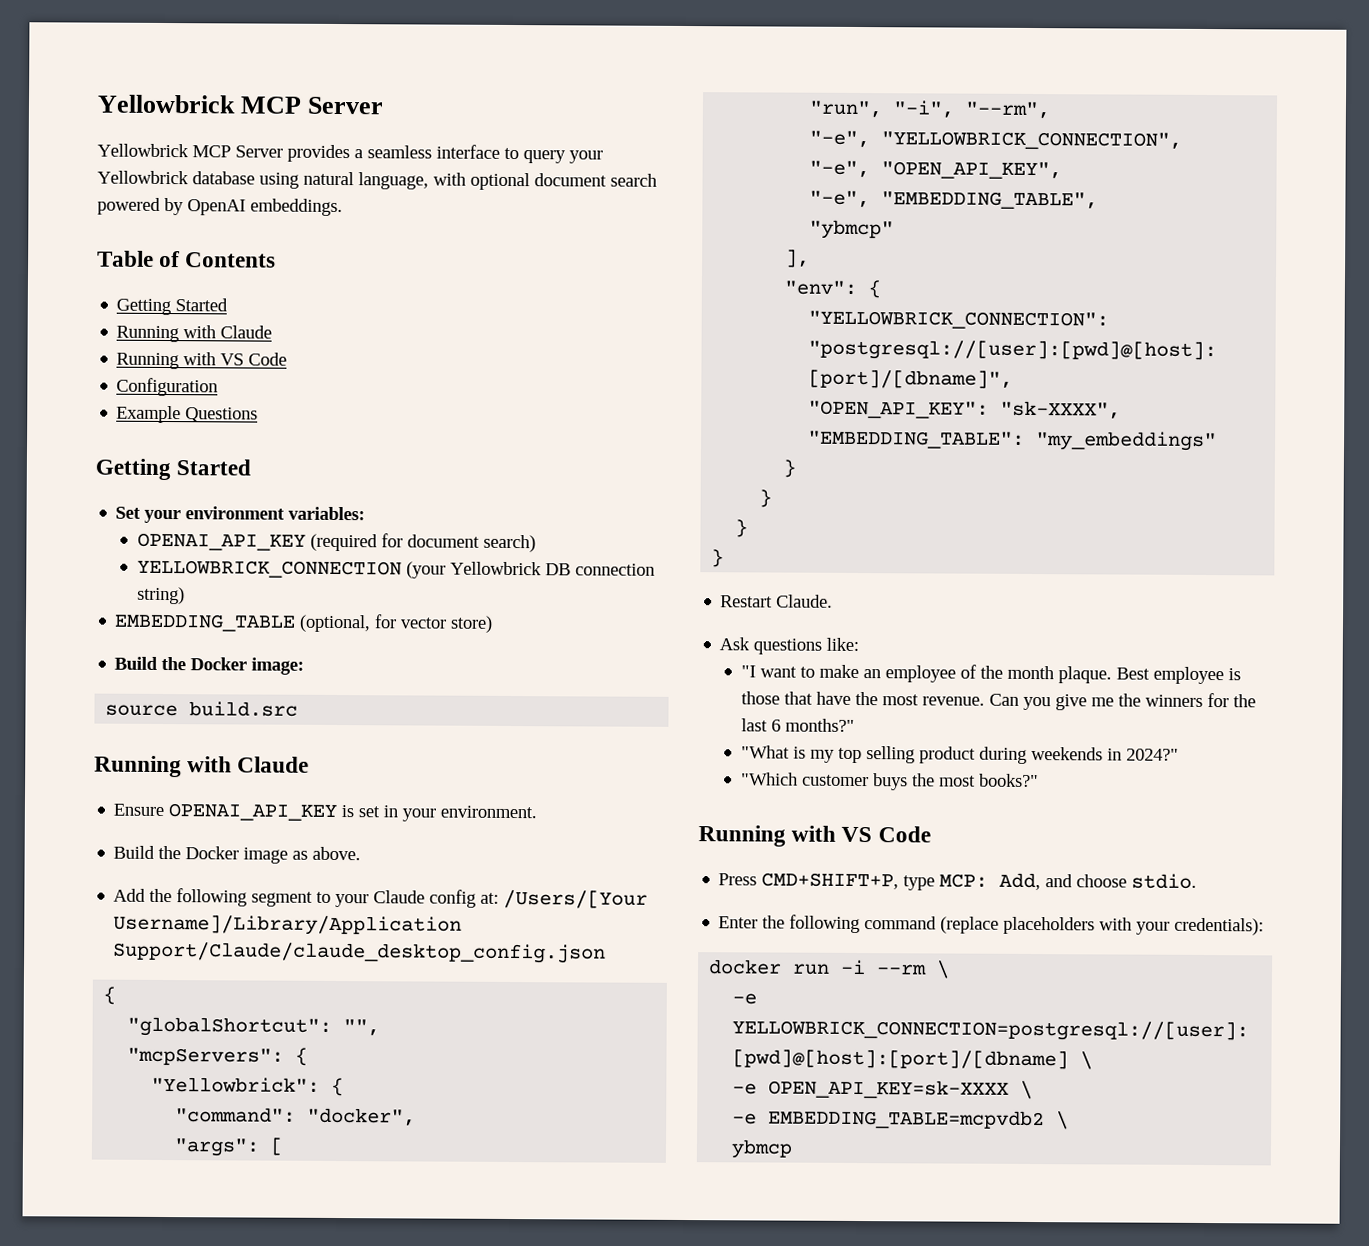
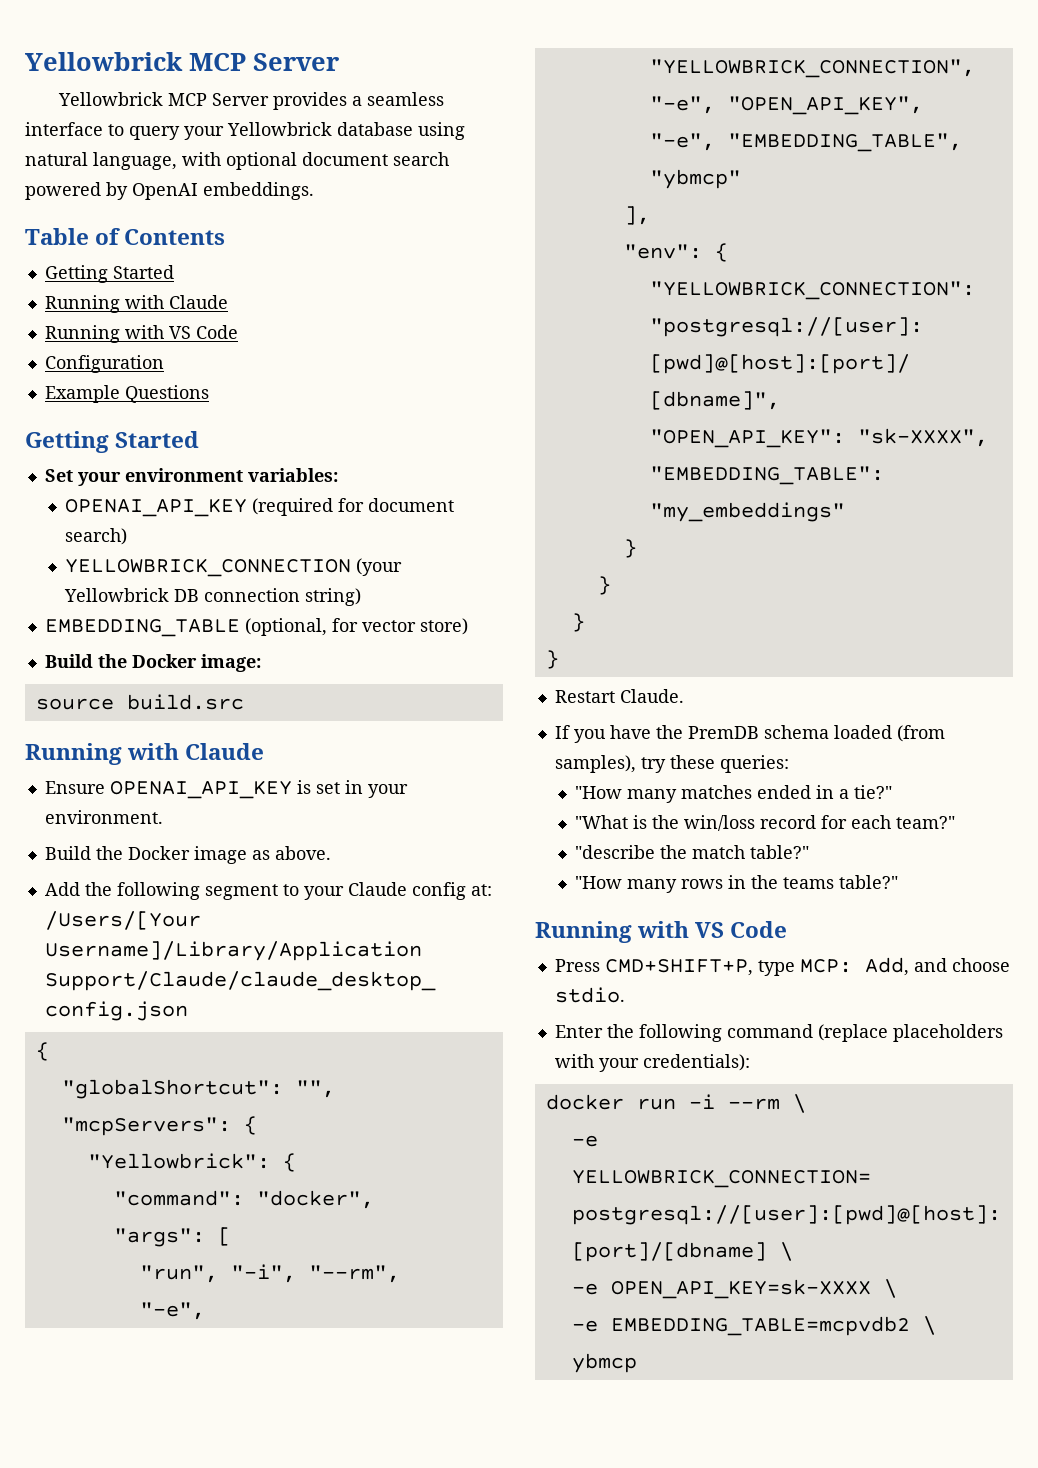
- Ask questions like:
- "I want to make an employee of the month plaque. Best employee is those that have the most revenue. Can you give me the winners for the last 6 months?"
- "What is my top selling product during weekends in 2024?"
- "Which customer buys the most books?"
+ If you have the PremDB schema loaded (from samples), try these queries:
+ "How many matches ended in a tie?"
+ "What is the win/loss record for each team?"
+ "describe the match table?"
+ "How many rows in the teams table?"

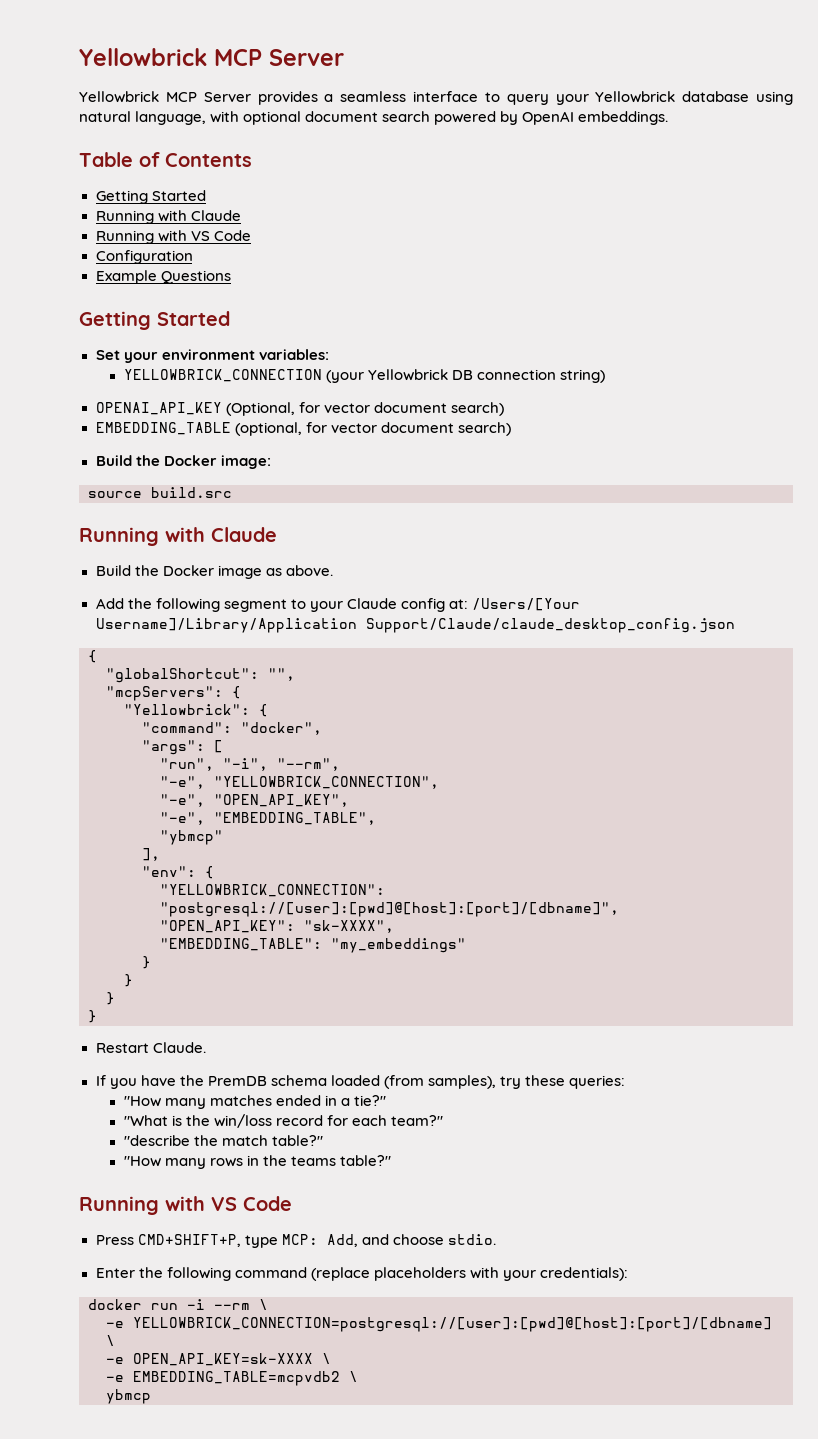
- OPENAI_API_KEY (required for document search)
+ OPENAI_API_KEY (Optional, for vector document search)
- EMBEDDING_TABLE (optional, for vector store)
+ EMBEDDING_TABLE (optional, for vector document search)
- Ensure OPENAI_API_KEY is set in your environment.

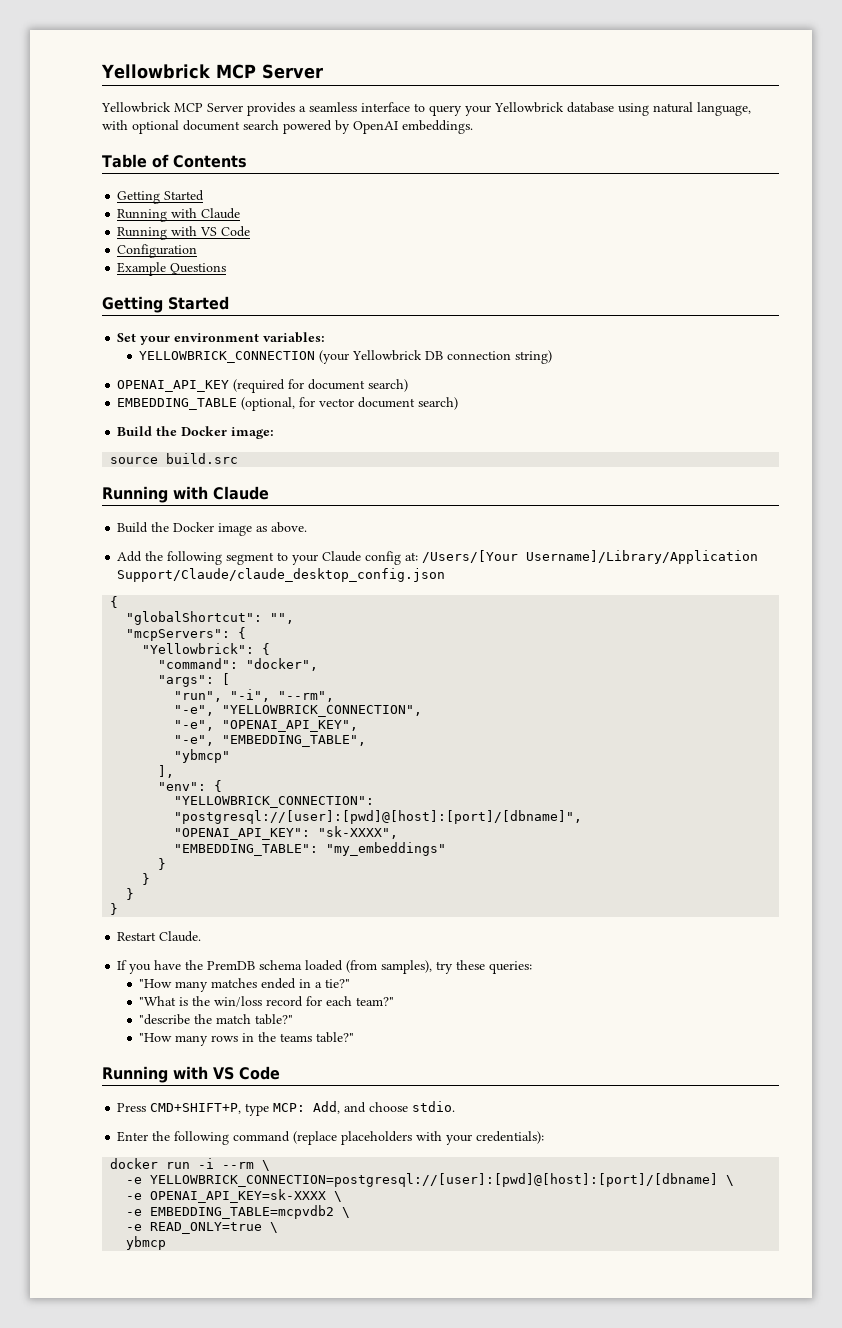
- OPENAI_API_KEY (Optional, for vector document search)
+ OPENAI_API_KEY (required for document search)
- "-e", "OPEN_API_KEY",
+ "-e", "OPENAI_API_KEY",
- "OPEN_API_KEY": "sk-XXXX",
+ "OPENAI_API_KEY": "sk-XXXX",
- -e OPEN_API_KEY=sk-XXXX \
+ -e OPENAI_API_KEY=sk-XXXX \
+ -e READ_ONLY=true \

